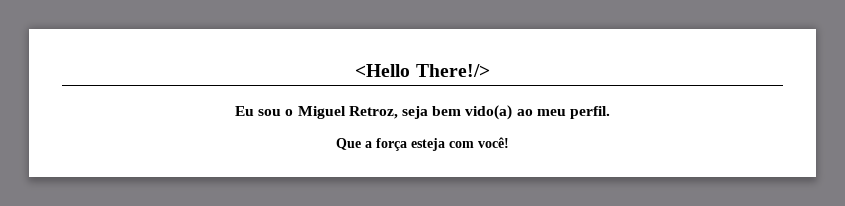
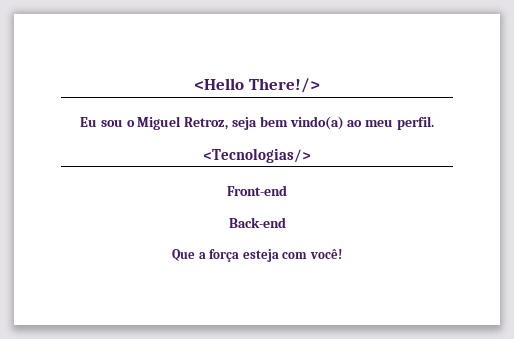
- Eu sou o Miguel Retroz, seja bem vido(a) ao meu perfil.
+ Eu sou o Miguel Retroz, seja bem vindo(a) ao meu perfil.
+ <Tecnologias/>
+ Front-end
+ Back-end

